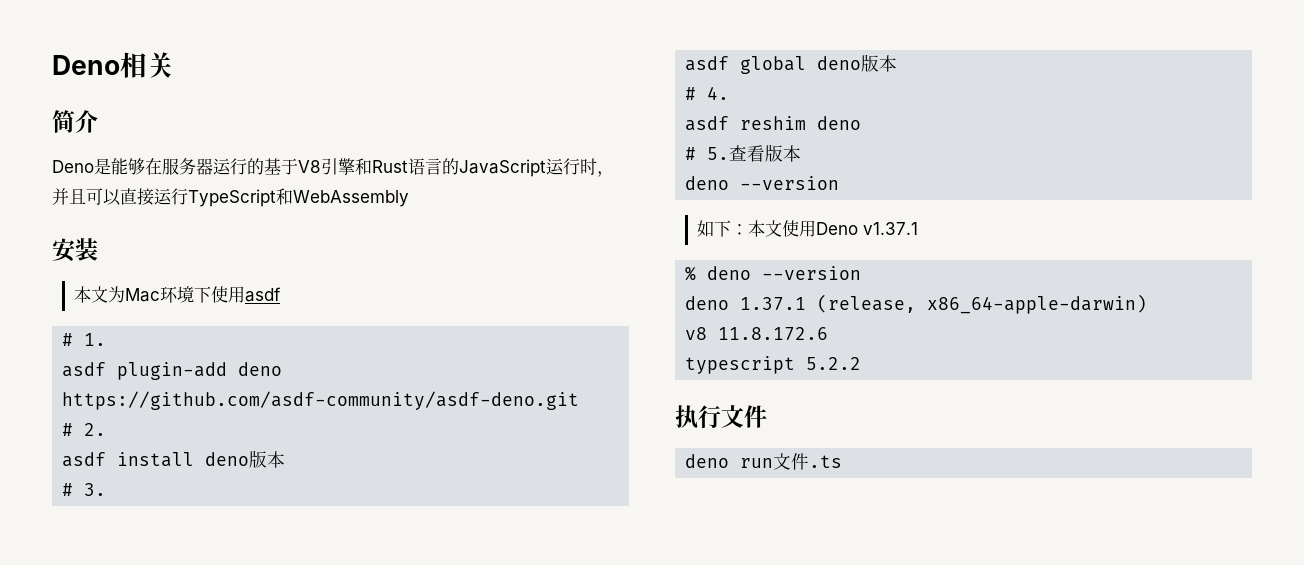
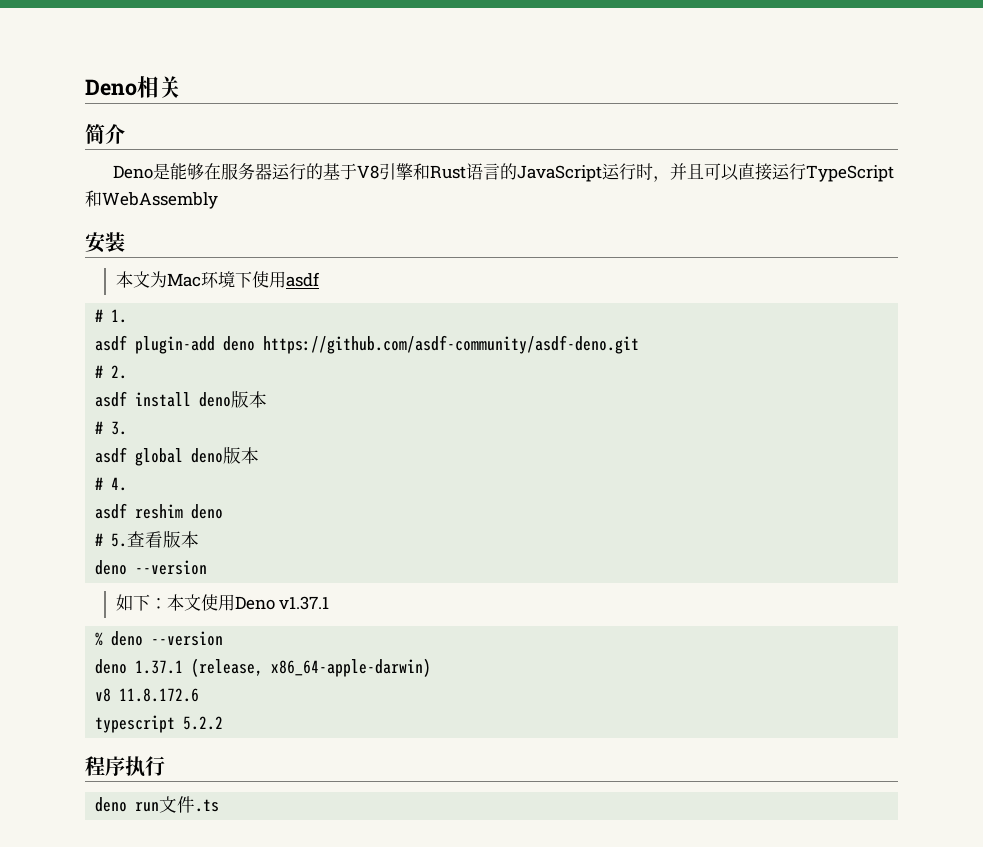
- 执行文件
+ 程序执行

